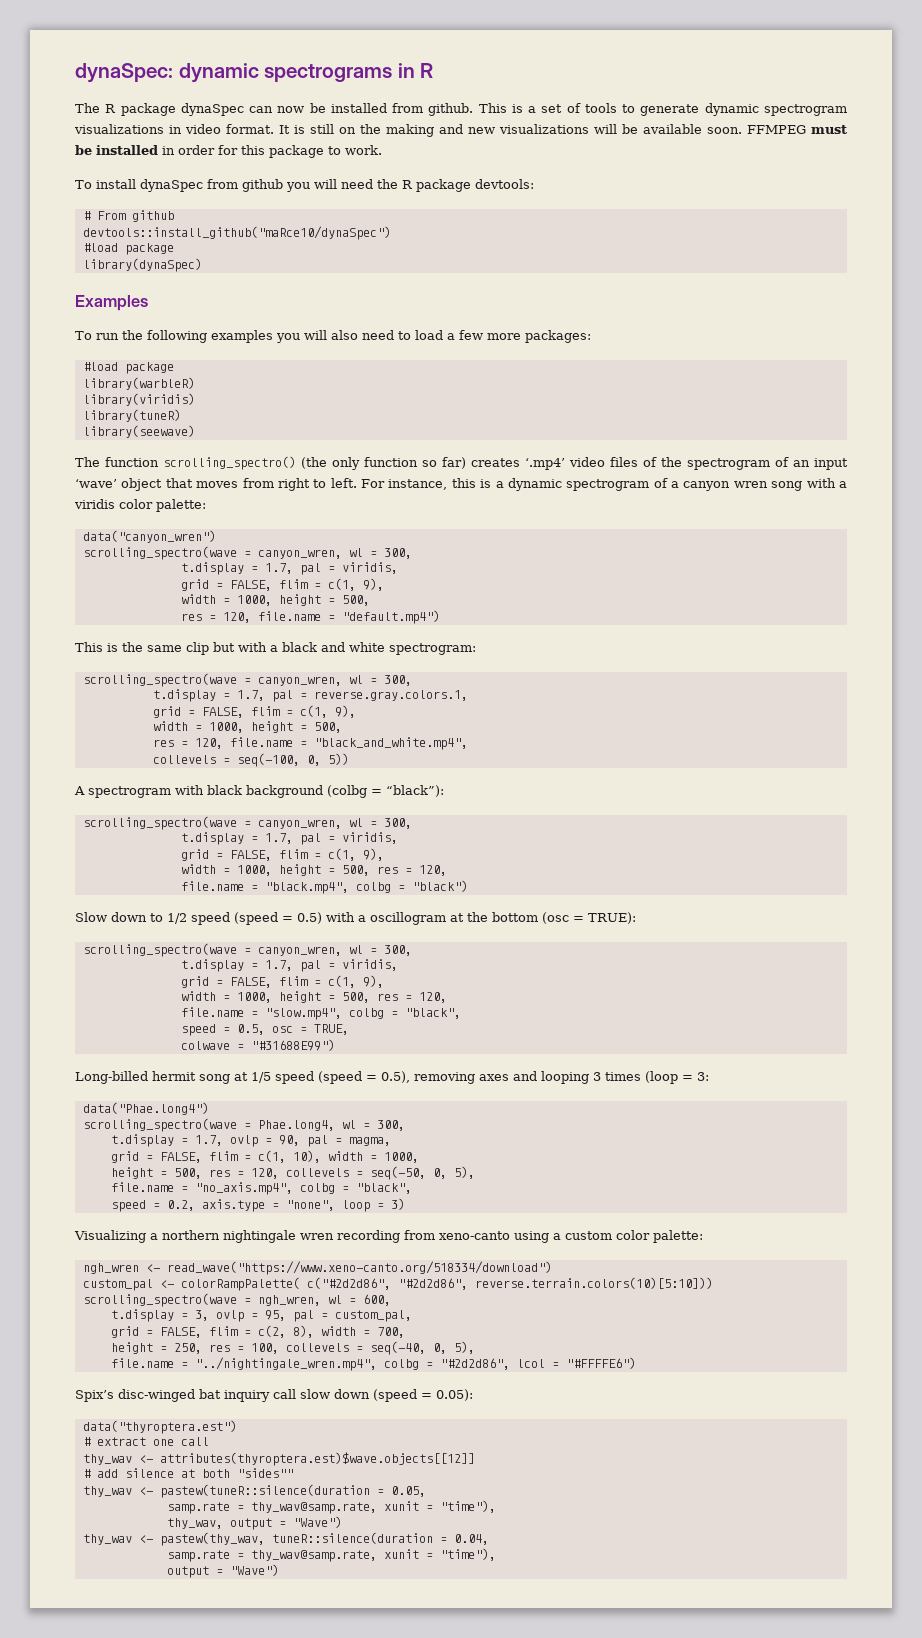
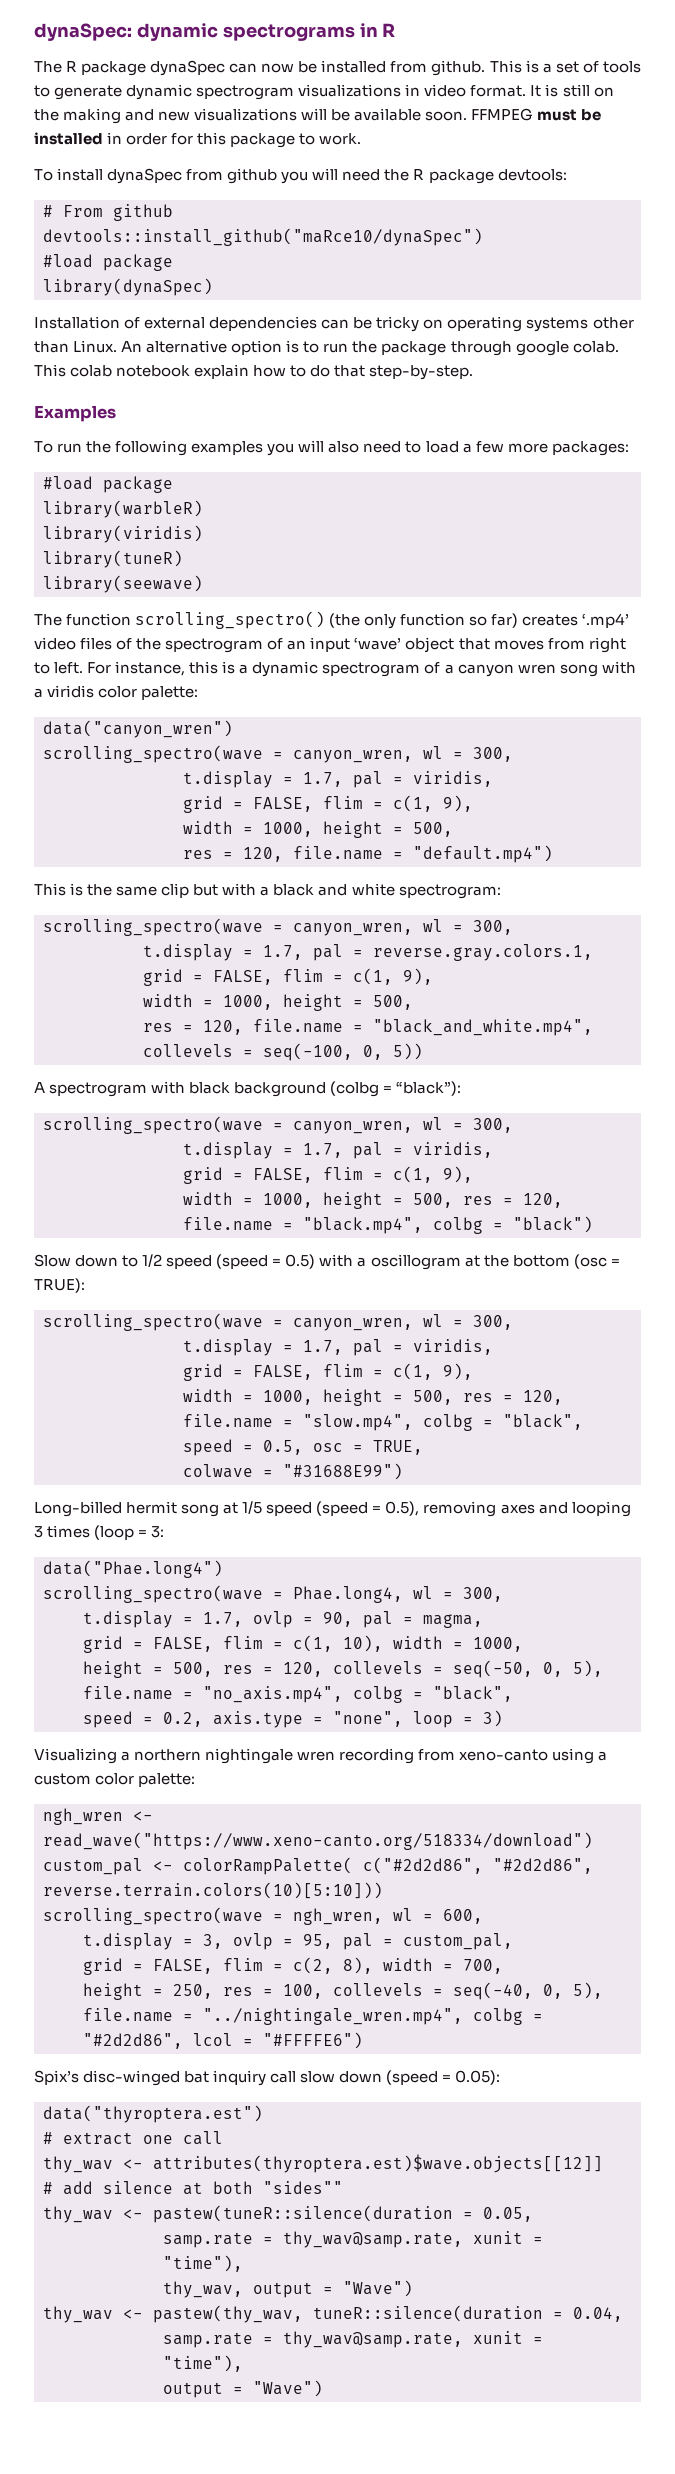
+ Installation of external dependencies can be tricky on operating systems other than Linux. An alternative option is to run the package through google colab. This colab notebook explain how to do that step-by-step.

